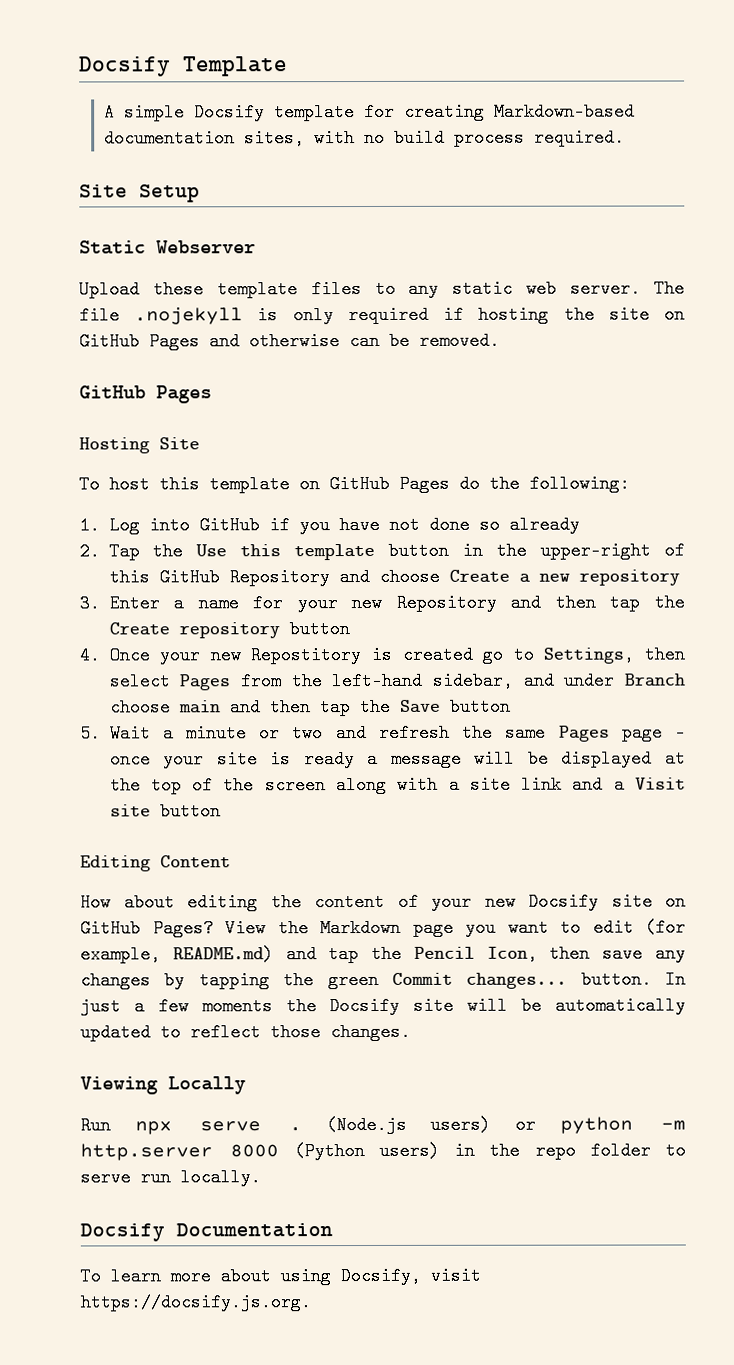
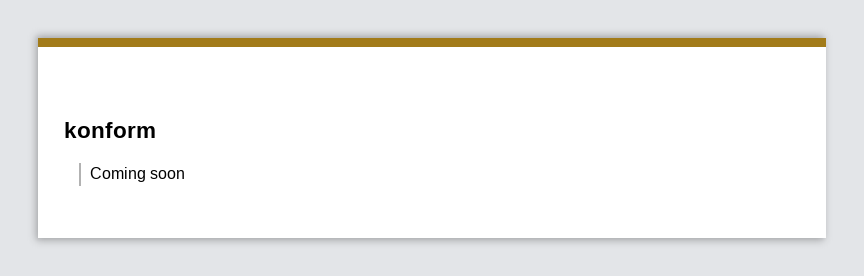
- Docsify Template
- A simple Docsify template for creating Markdown-based documentation sites, with no build process required.
- Site Setup
- Static Webserver
- Upload these template files to any static web server. The file .nojekyll is only required if hosting the site on GitHub Pages and otherwise can be removed.
- GitHub Pages
- Hosting Site
- To host this template on GitHub Pages do the following:
- 1. Log into GitHub if you have not done so already
- 2. Tap the Use this template button in the upper-right of this GitHub Repository and choose Create a new repository
- 3. Enter a name for your new Repository and then tap the Create repository button
- 4. Once your new Repostitory is created go to Settings, then select Pages from the left-hand sidebar, and under Branch choose main and then tap the Save button
- 5. Wait a minute or two and refresh the same Pages page - once your site is ready a message will be displayed at the top of the screen along with a site link and a Visit site button
- Editing Content
- How about editing the content of your new Docsify site on GitHub Pages? View the Markdown page you want to edit (for example, README.md) and tap the Pencil Icon, then save any changes by tapping the green Commit changes... button. In just a few moments the Docsify site will be automatically updated to reflect those changes.
- Viewing Locally
- Run npx serve . (Node.js users) or python -m http.server 8000 (Python users) in the repo folder to serve run locally.
- Docsify Documentation
- To learn more about using Docsify, visit https://docsify.js.org.
+ konform
+ Coming soon

